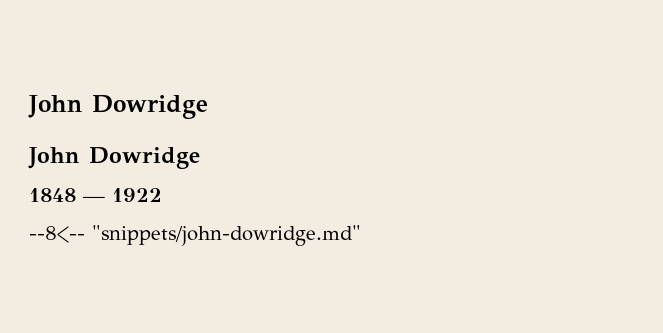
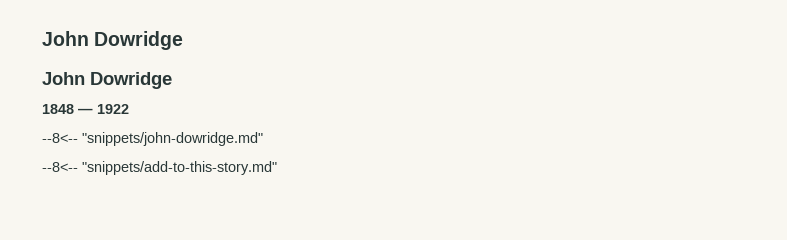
+ --8<-- "snippets/add-to-this-story.md"

